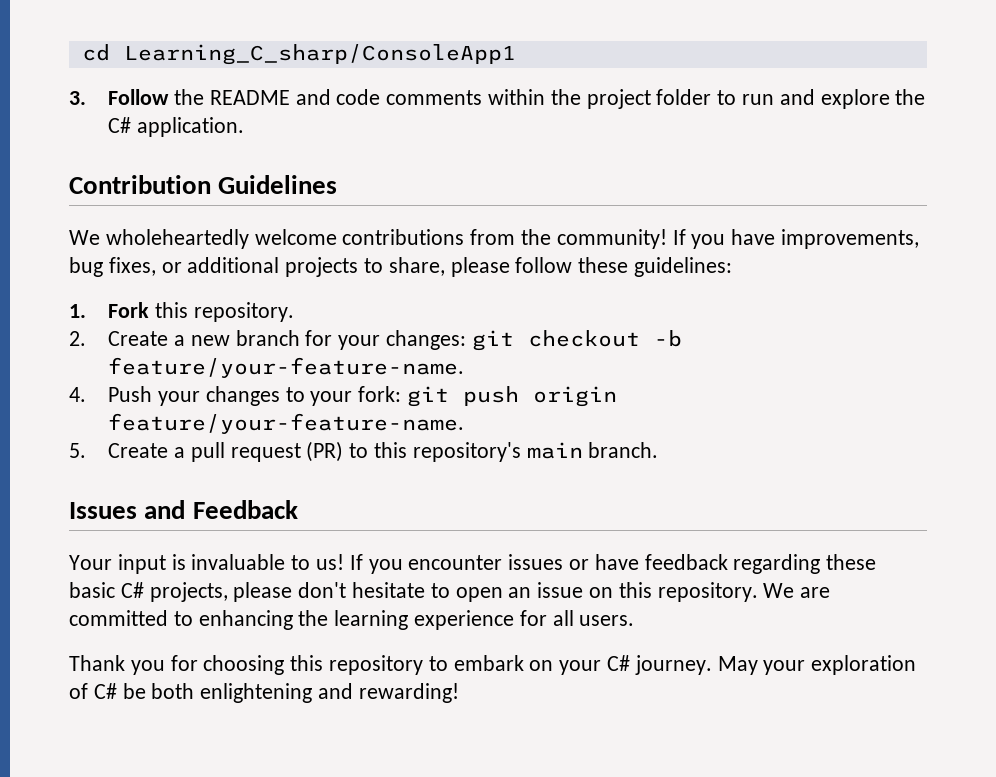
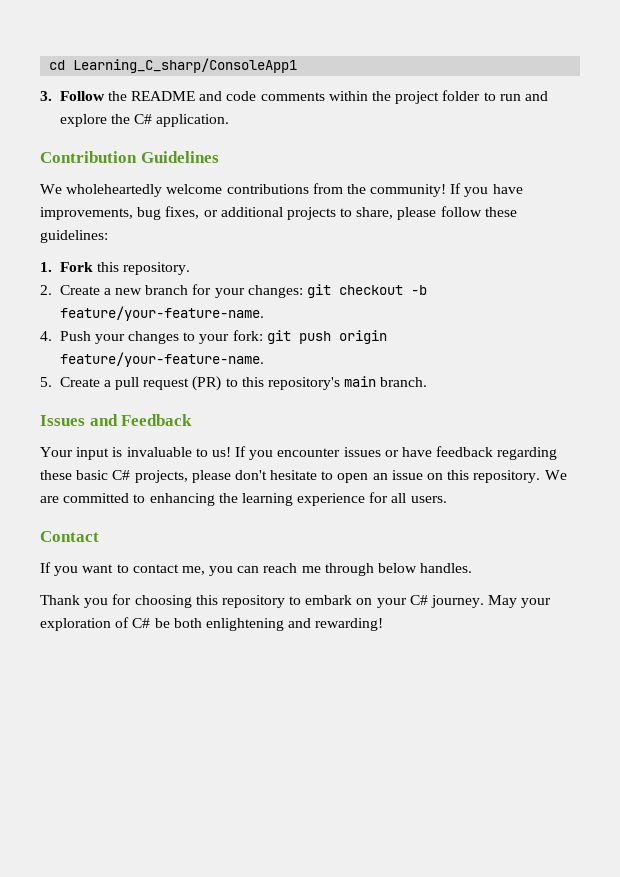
+ Contact
+ If you want to contact me, you can reach me through below handles.

